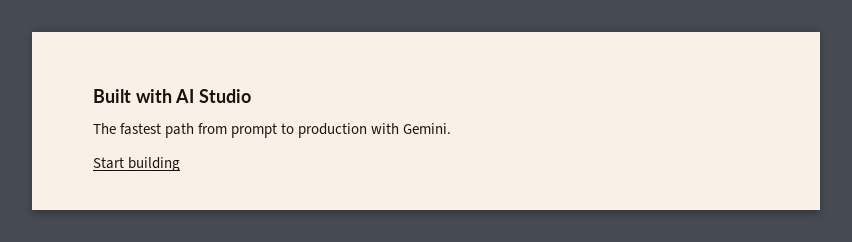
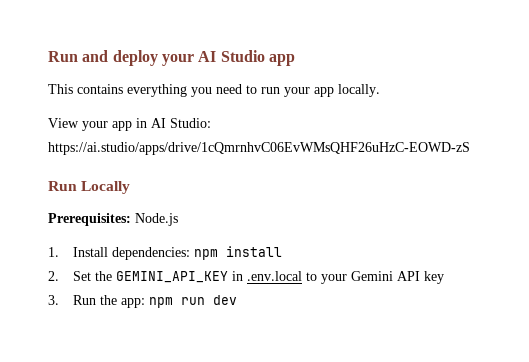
- Built with AI Studio
- The fastest path from prompt to production with Gemini.
- Start building
+ Run and deploy your AI Studio app
+ This contains everything you need to run your app locally.
+ View your app in AI Studio: https://ai.studio/apps/drive/1cQmrnhvC06EvWMsQHF26uHzC-EOWD-zS
+ Run Locally
+ Prerequisites: Node.js
+ 1. Install dependencies: npm install
+ 2. Set the GEMINI_API_KEY in .env.local to your Gemini API key
+ 3. Run the app: npm run dev

